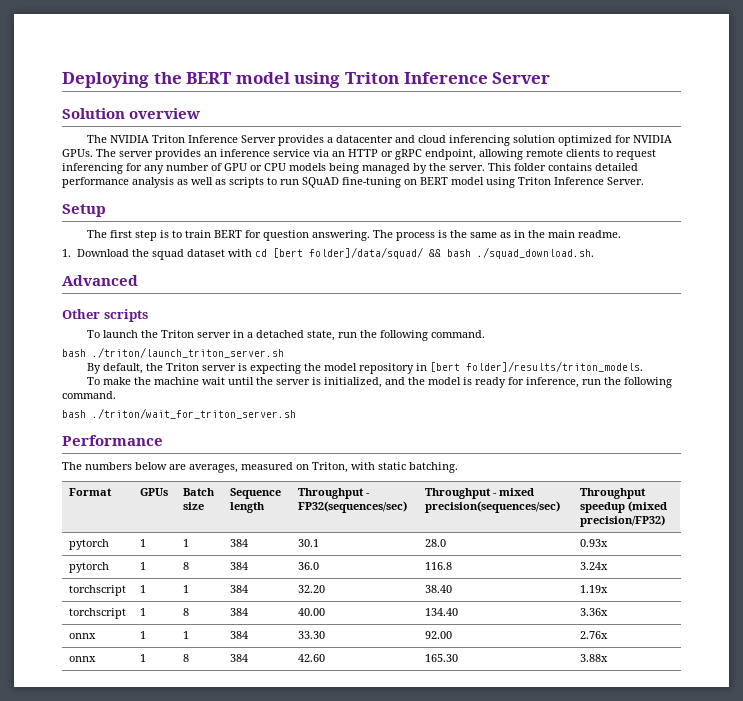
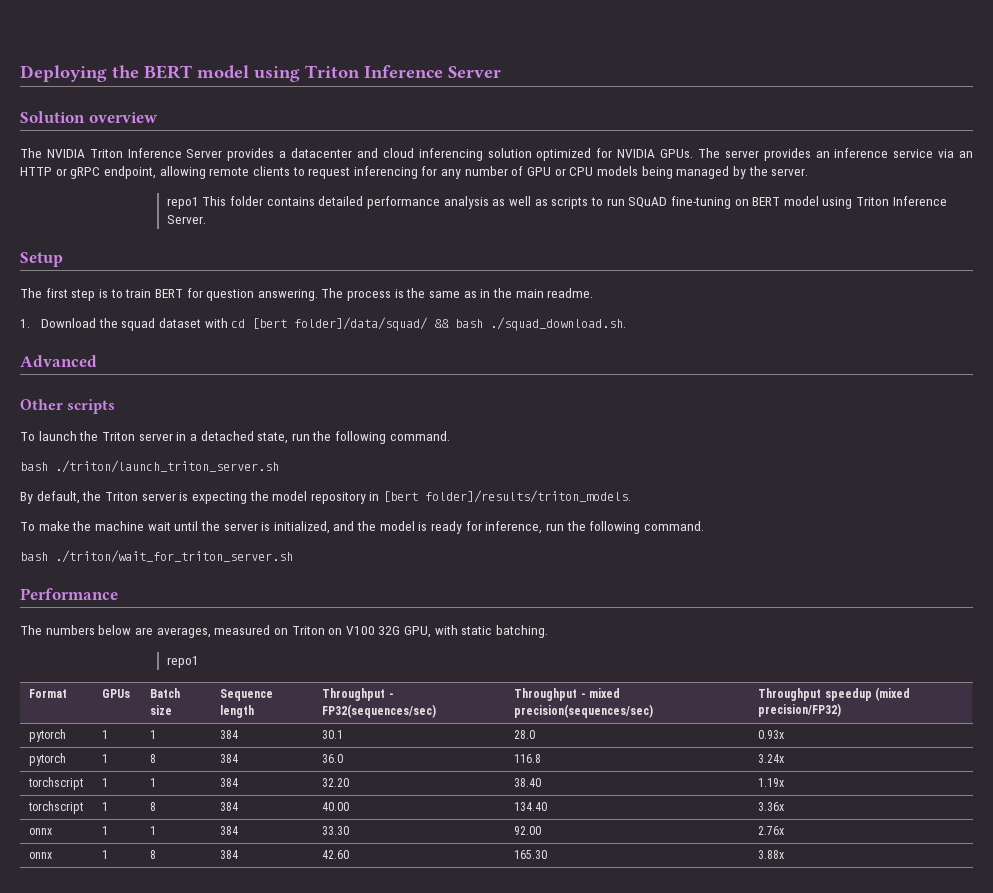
- The server provides an inference service via an HTTP or gRPC endpoint, allowing remote clients to request inferencing for any number of GPU or CPU models being managed by the server. This folder contains detailed performance analysis as well as scripts to run SQuAD fine-tuning on BERT model using Triton Inference Server.
+ The server provides an inference service via an HTTP or gRPC endpoint, allowing remote clients to request inferencing for any number of GPU or CPU models being managed by the server.
+ repo1 This folder contains detailed performance analysis as well as scripts to run SQuAD fine-tuning on BERT model using Triton Inference Server.
- The numbers below are averages, measured on Triton, with static batching.
+ The numbers below are averages, measured on Triton on V100 32G GPU, with static batching.
+ repo1

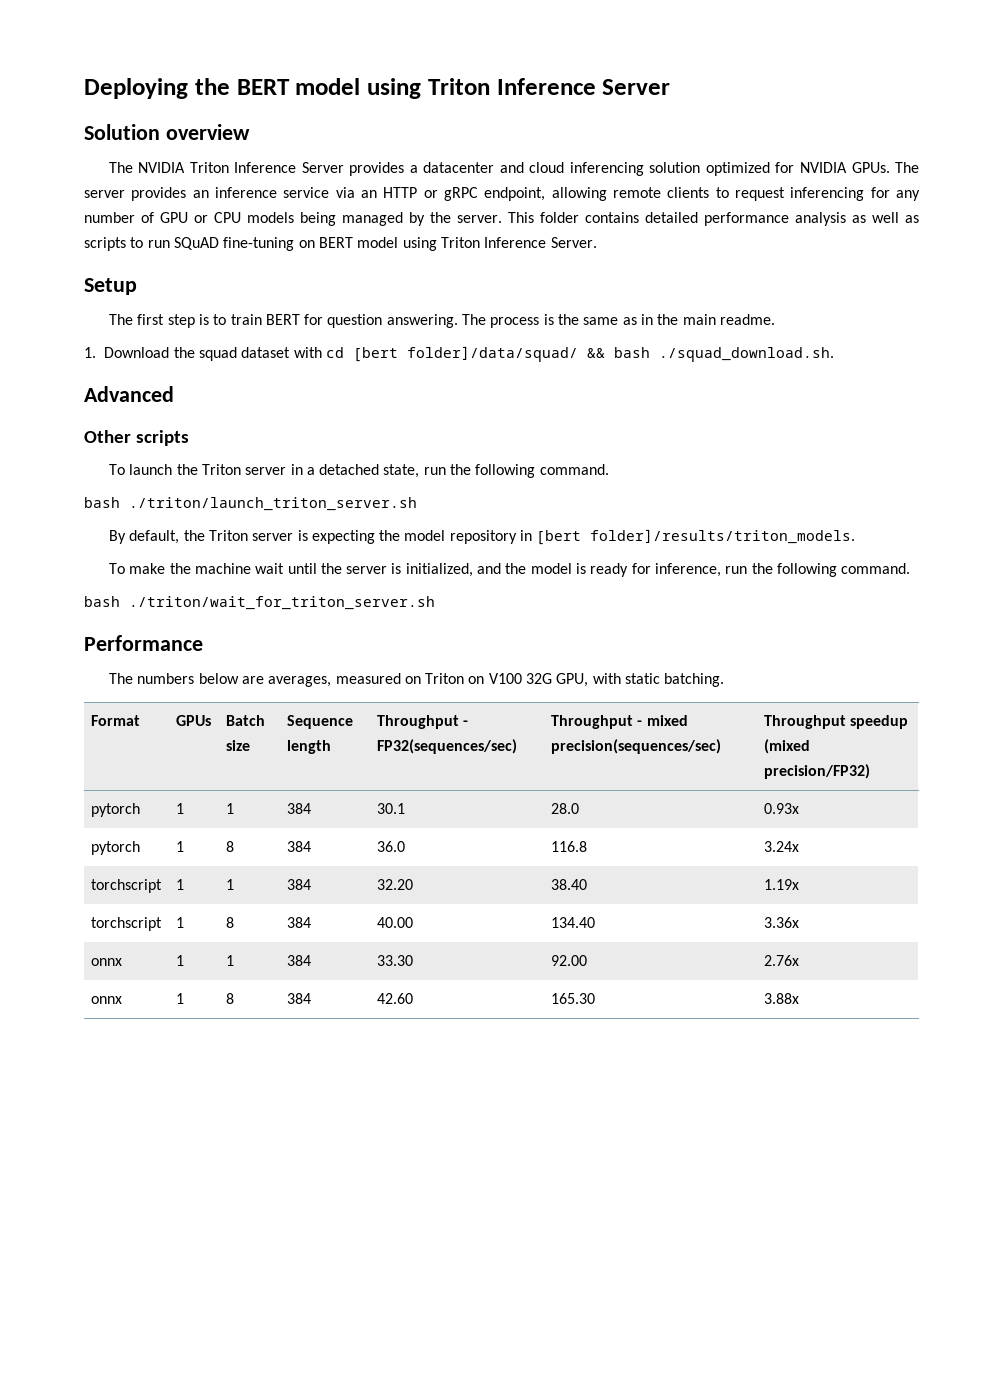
- The server provides an inference service via an HTTP or gRPC endpoint, allowing remote clients to request inferencing for any number of GPU or CPU models being managed by the server.
- repo1 This folder contains detailed performance analysis as well as scripts to run SQuAD fine-tuning on BERT model using Triton Inference Server.
+ The server provides an inference service via an HTTP or gRPC endpoint, allowing remote clients to request inferencing for any number of GPU or CPU models being managed by the server. This folder contains detailed performance analysis as well as scripts to run SQuAD fine-tuning on BERT model using Triton Inference Server.
  The numbers below are averages, measured on Triton on V100 32G GPU, with static batching.
- repo1

